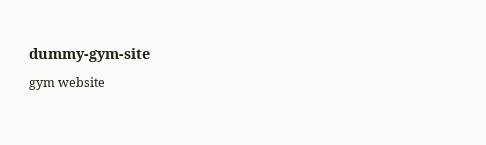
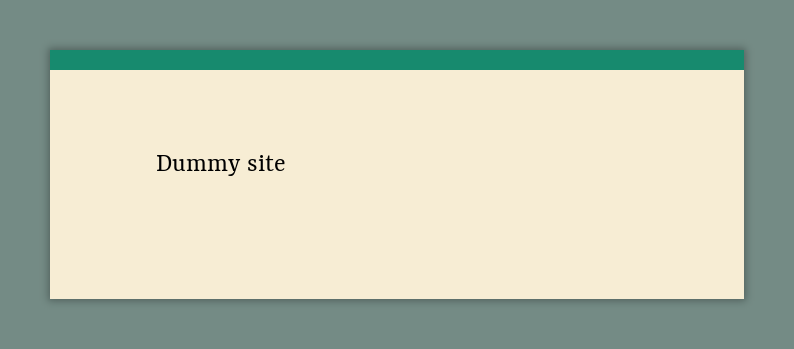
- dummy-gym-site
- gym website
+ Dummy site

